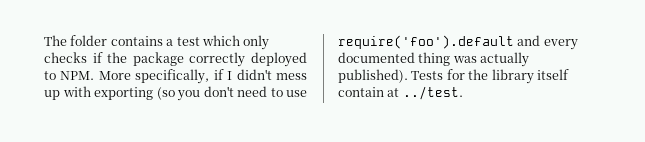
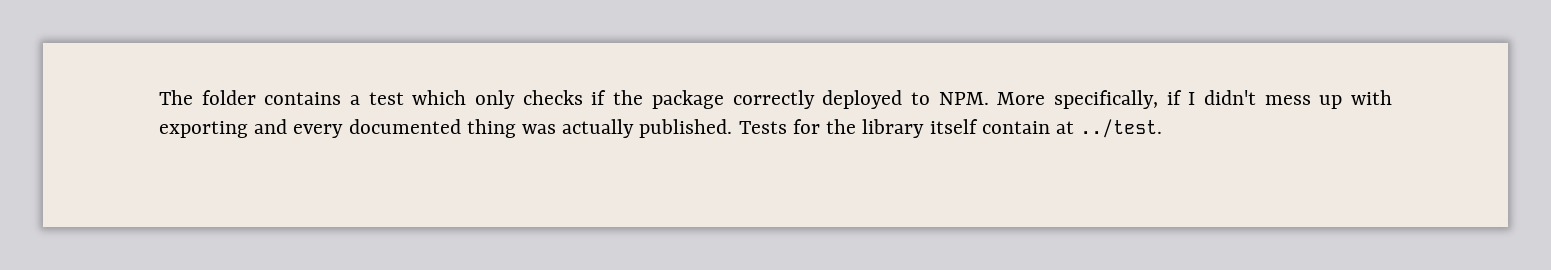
- The folder contains a test which only checks if the package correctly deployed to NPM. More specifically, if I didn't mess up with exporting (so you don't need to use require('foo').default and every documented thing was actually published).
+ The folder contains a test which only checks if the package correctly deployed to NPM. More specifically, if I didn't mess up with exporting and every documented thing was actually published.

